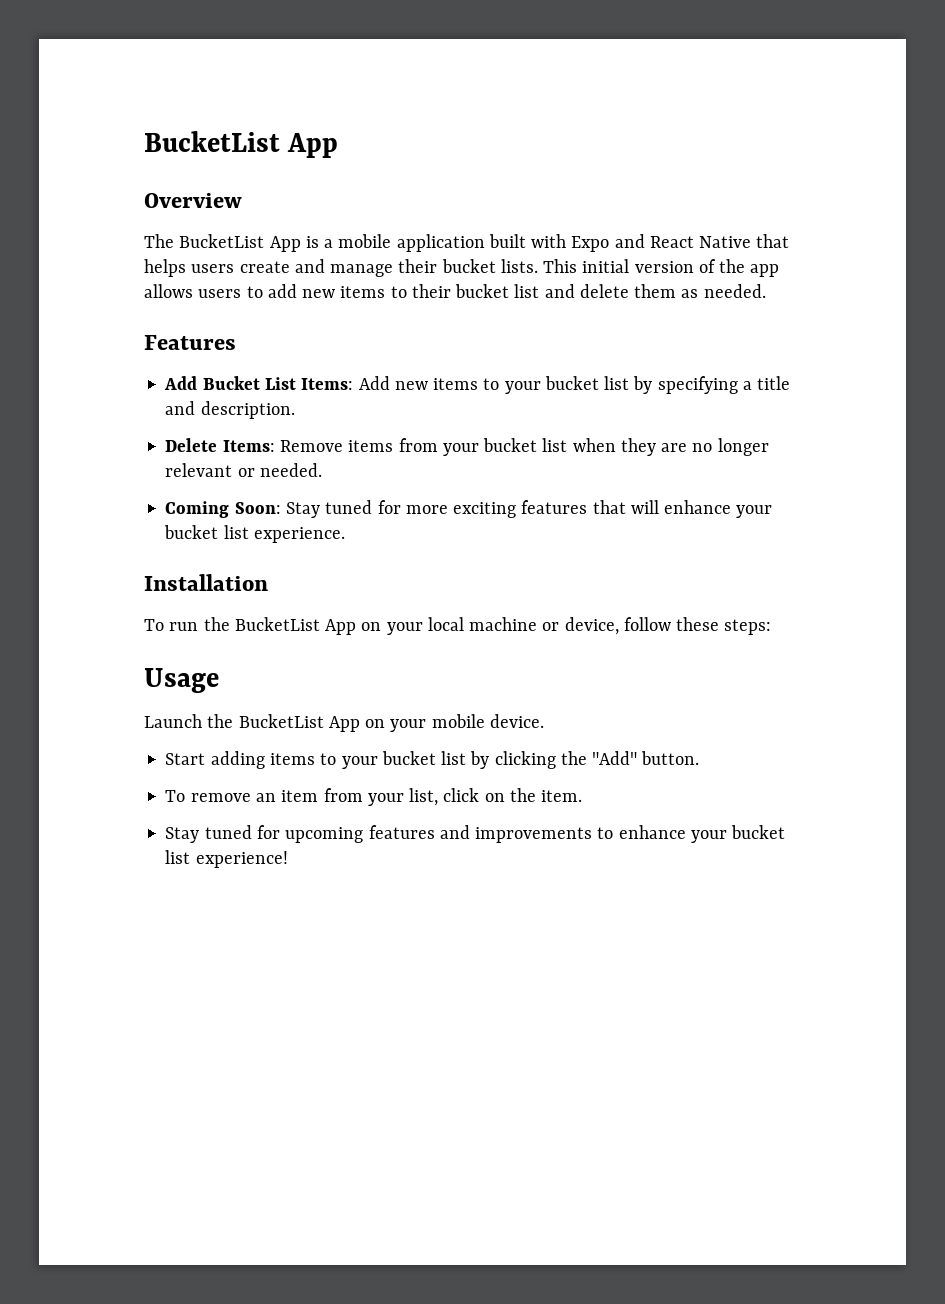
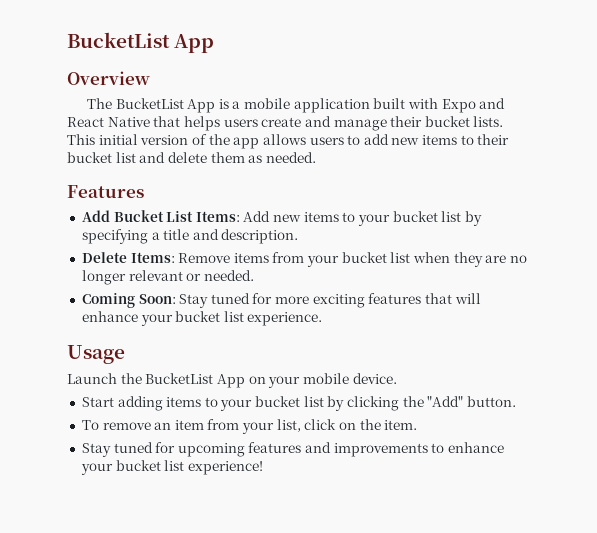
- Installation
- To run the BucketList App on your local machine or device, follow these steps:

